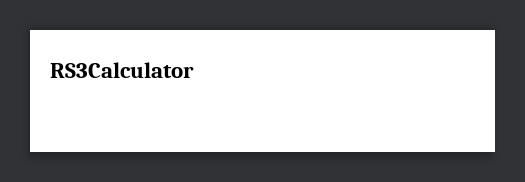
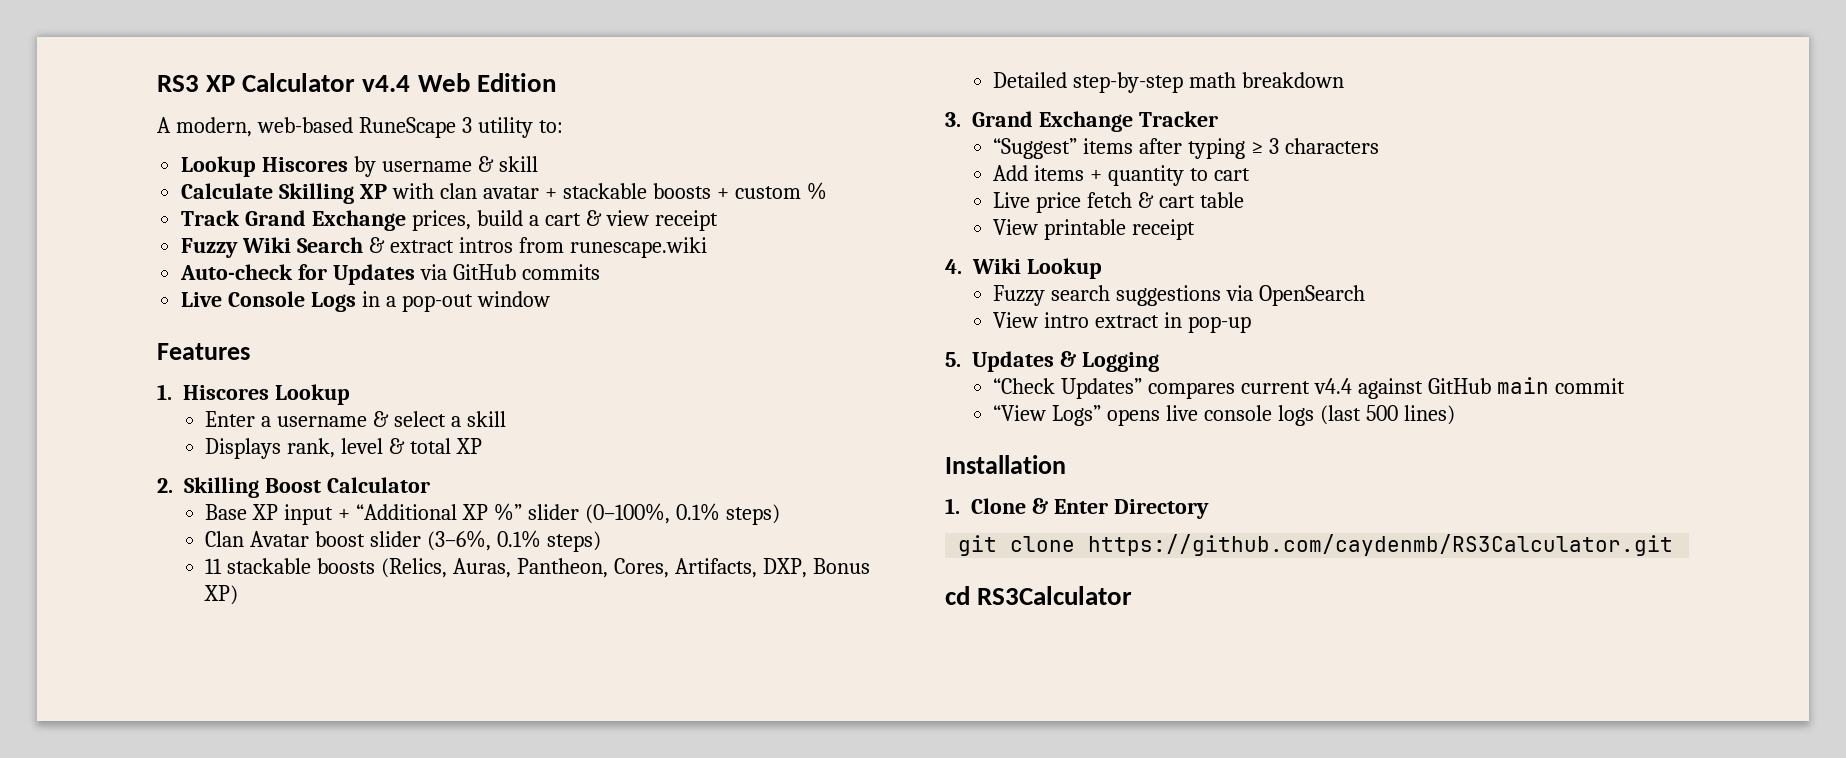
- RS3Calculator
+ RS3 XP Calculator v4.4 Web Edition
+ A modern, web-based RuneScape 3 utility to:
+ Lookup Hiscores by username & skill
+ Calculate Skilling XP with clan avatar + stackable boosts + custom %
+ Track Grand Exchange prices, build a cart & view receipt
+ Fuzzy Wiki Search & extract intros from runescape.wiki
+ Auto-check for Updates via GitHub commits
+ Live Console Logs in a pop-out window
+ Features
+ 1. Hiscores Lookup
+ Enter a username & select a skill
+ Displays rank, level & total XP
+ 2. Skilling Boost Calculator
+ Base XP input + “Additional XP %” slider (0–100%, 0.1% steps)
+ Clan Avatar boost slider (3–6%, 0.1% steps)
+ 11 stackable boosts (Relics, Auras, Pantheon, Cores, Artifacts, DXP, Bonus XP)
+ Detailed step-by-step math breakdown
+ 3. Grand Exchange Tracker
+ “Suggest” items after typing ≥ 3 characters
+ Add items + quantity to cart
+ Live price fetch & cart table
+ View printable receipt
+ 4. Wiki Lookup
+ Fuzzy search suggestions via OpenSearch
+ View intro extract in pop-up
+ 5. Updates & Logging
+ “Check Updates” compares current v4.4 against GitHub main commit
+ “View Logs” opens live console logs (last 500 lines)
+ Installation
+ 1. Clone & Enter Directory
+ git clone https://github.com/caydenmb/RS3Calculator.git
+ cd RS3Calculator

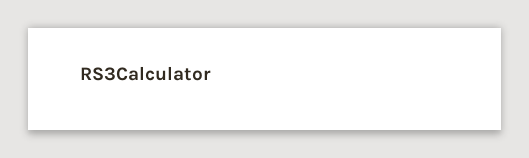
- RS3 XP Calculator v4.4 Web Edition
- A modern, web-based RuneScape 3 utility to:
- Lookup Hiscores by username & skill
- Calculate Skilling XP with clan avatar + stackable boosts + custom %
- Track Grand Exchange prices, build a cart & view receipt
- Fuzzy Wiki Search & extract intros from runescape.wiki
- Auto-check for Updates via GitHub commits
- Live Console Logs in a pop-out window
- Features
- 1. Hiscores Lookup
- Enter a username & select a skill
- Displays rank, level & total XP
- 2. Skilling Boost Calculator
- Base XP input + “Additional XP %” slider (0–100%, 0.1% steps)
- Clan Avatar boost slider (3–6%, 0.1% steps)
- 11 stackable boosts (Relics, Auras, Pantheon, Cores, Artifacts, DXP, Bonus XP)
- Detailed step-by-step math breakdown
- 3. Grand Exchange Tracker
- “Suggest” items after typing ≥ 3 characters
- Add items + quantity to cart
- Live price fetch & cart table
- View printable receipt
- 4. Wiki Lookup
- Fuzzy search suggestions via OpenSearch
- View intro extract in pop-up
- 5. Updates & Logging
- “Check Updates” compares current v4.4 against GitHub main commit
- “View Logs” opens live console logs (last 500 lines)
- Installation
- 1. Clone & Enter Directory
- git clone https://github.com/caydenmb/RS3Calculator.git
- cd RS3Calculator
+ RS3Calculator

